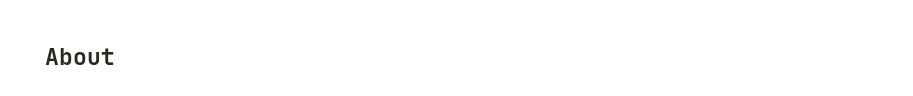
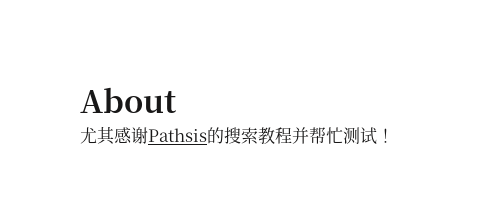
+ 尤其感谢Pathsis的搜索教程并帮忙测试！

